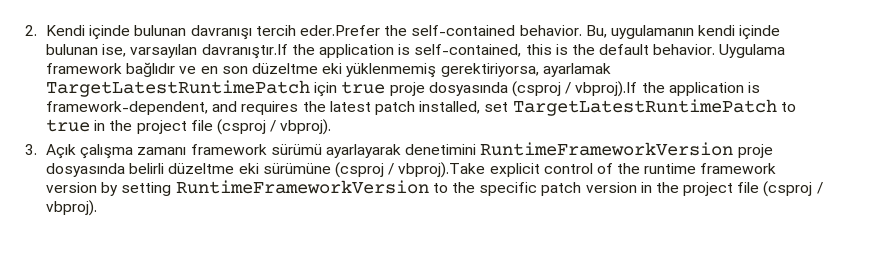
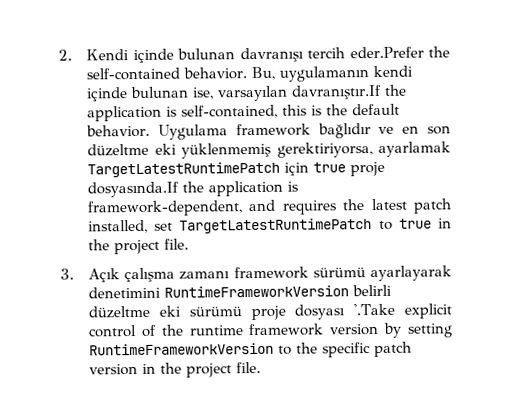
- Uygulama framework bağlıdır ve en son düzeltme eki yüklenmemiş gerektiriyorsa, ayarlamak TargetLatestRuntimePatch için true proje dosyasında (csproj / vbproj).If the application is framework-dependent, and requires the latest patch installed, set TargetLatestRuntimePatch to true in the project file (csproj / vbproj).
+ Uygulama framework bağlıdır ve en son düzeltme eki yüklenmemiş gerektiriyorsa, ayarlamak TargetLatestRuntimePatch için true proje dosyasında.If the application is framework-dependent, and requires the latest patch installed, set TargetLatestRuntimePatch to true in the project file.
- 3. Açık çalışma zamanı framework sürümü ayarlayarak denetimini RuntimeFrameworkVersion proje dosyasında belirli düzeltme eki sürümüne (csproj / vbproj).Take explicit control of the runtime framework version by setting RuntimeFrameworkVersion to the specific patch version in the project file (csproj / vbproj).
+ 3. Açık çalışma zamanı framework sürümü ayarlayarak denetimini RuntimeFrameworkVersion belirli düzeltme eki sürümü proje dosyası '.Take explicit control of the runtime framework version by setting RuntimeFrameworkVersion to the specific patch version in the project file.

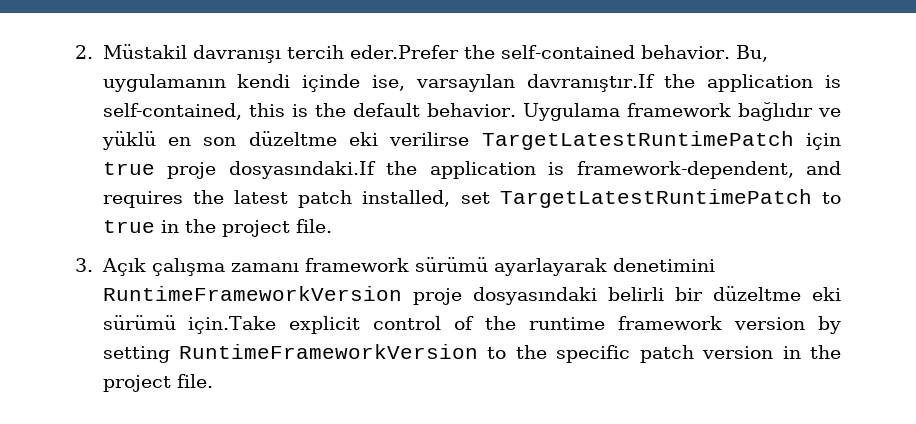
- 2. Kendi içinde bulunan davranışı tercih eder.Prefer the self-contained behavior.
+ 2. Müstakil davranışı tercih eder.Prefer the self-contained behavior.
- Bu, uygulamanın kendi içinde bulunan ise, varsayılan davranıştır.If the application is self-contained, this is the default behavior.
+ Bu, uygulamanın kendi içinde ise, varsayılan davranıştır.If the application is self-contained, this is the default behavior.
- Uygulama framework bağlıdır ve en son düzeltme eki yüklenmemiş gerektiriyorsa, ayarlamak TargetLatestRuntimePatch için true proje dosyasında.If the application is framework-dependent, and requires the latest patch installed, set TargetLatestRuntimePatch to true in the project file.
+ Uygulama framework bağlıdır ve yüklü en son düzeltme eki verilirse TargetLatestRuntimePatch için true proje dosyasındaki.If the application is framework-dependent, and requires the latest patch installed, set TargetLatestRuntimePatch to true in the project file.
- 3. Açık çalışma zamanı framework sürümü ayarlayarak denetimini RuntimeFrameworkVersion belirli düzeltme eki sürümü proje dosyası '.Take explicit control of the runtime framework version by setting RuntimeFrameworkVersion to the specific patch version in the project file.
+ 3. Açık çalışma zamanı framework sürümü ayarlayarak denetimini RuntimeFrameworkVersion proje dosyasındaki belirli bir düzeltme eki sürümü için.Take explicit control of the runtime framework version by setting RuntimeFrameworkVersion to the specific patch version in the project file.

